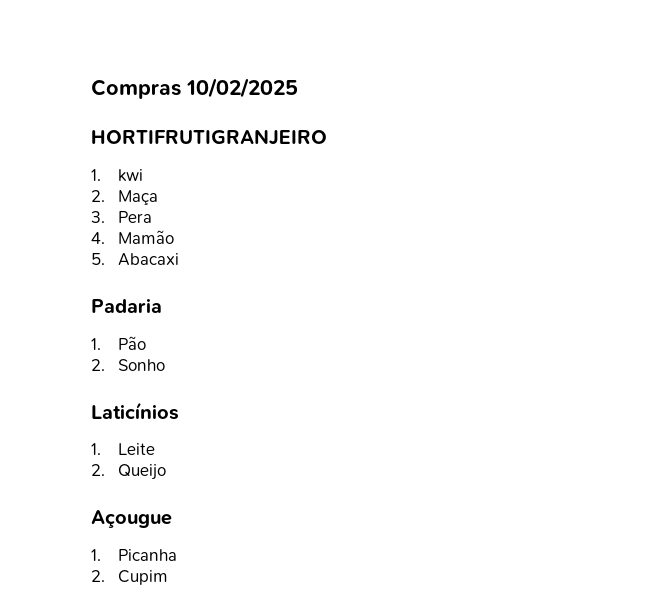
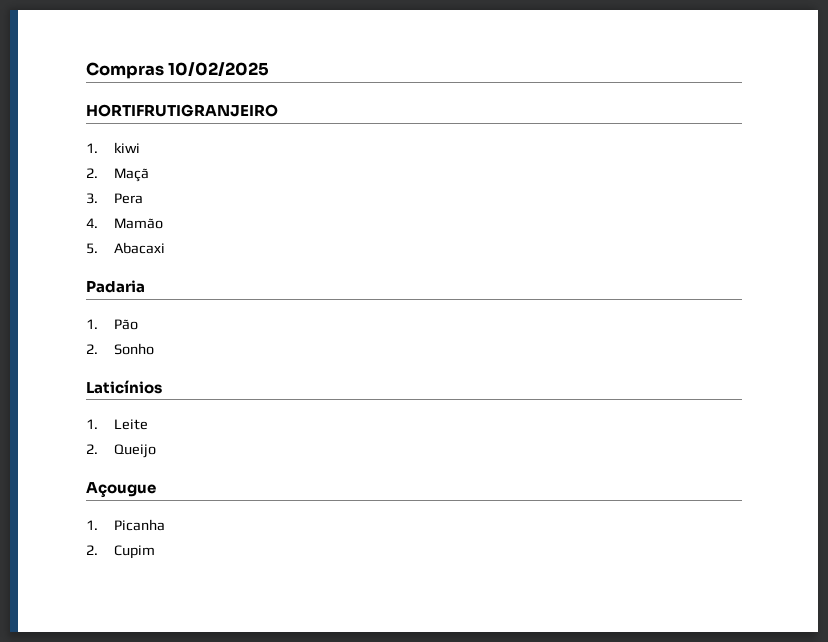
- 1. kwi
- 2. Maça
+ 1. kiwi
+ 2. Maçã

